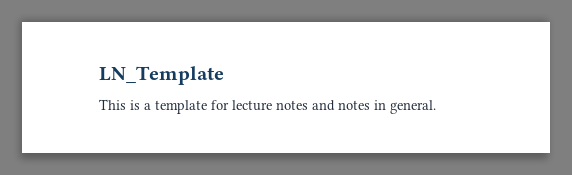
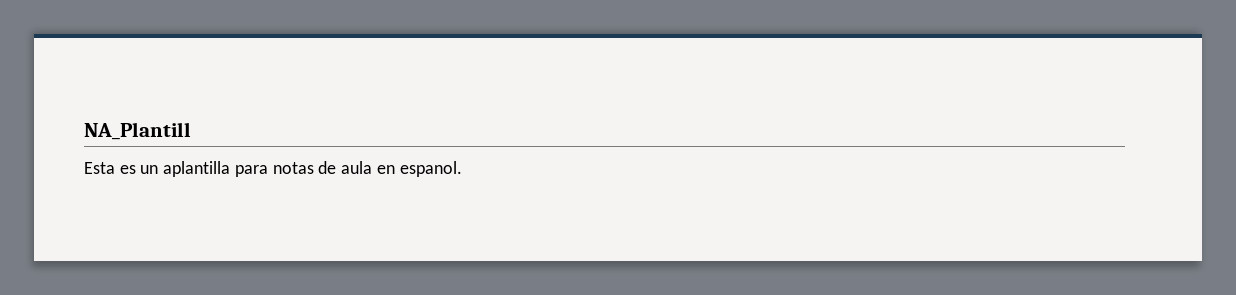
- LN_Template
- This is a template for lecture notes and notes in general.
+ NA_Plantill
+ Esta es un aplantilla para notas de aula en espanol.

